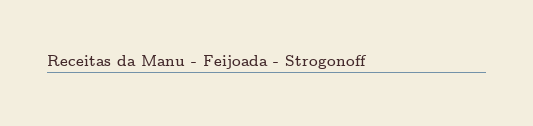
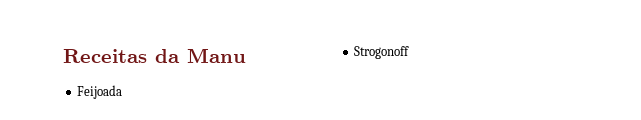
- Receitas da Manu - Feijoada - Strogonoff
+ Receitas da Manu
+ Feijoada
+ Strogonoff

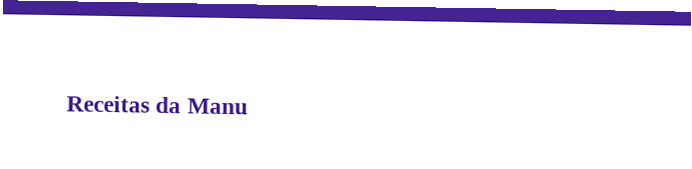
- Feijoada
- Strogonoff

